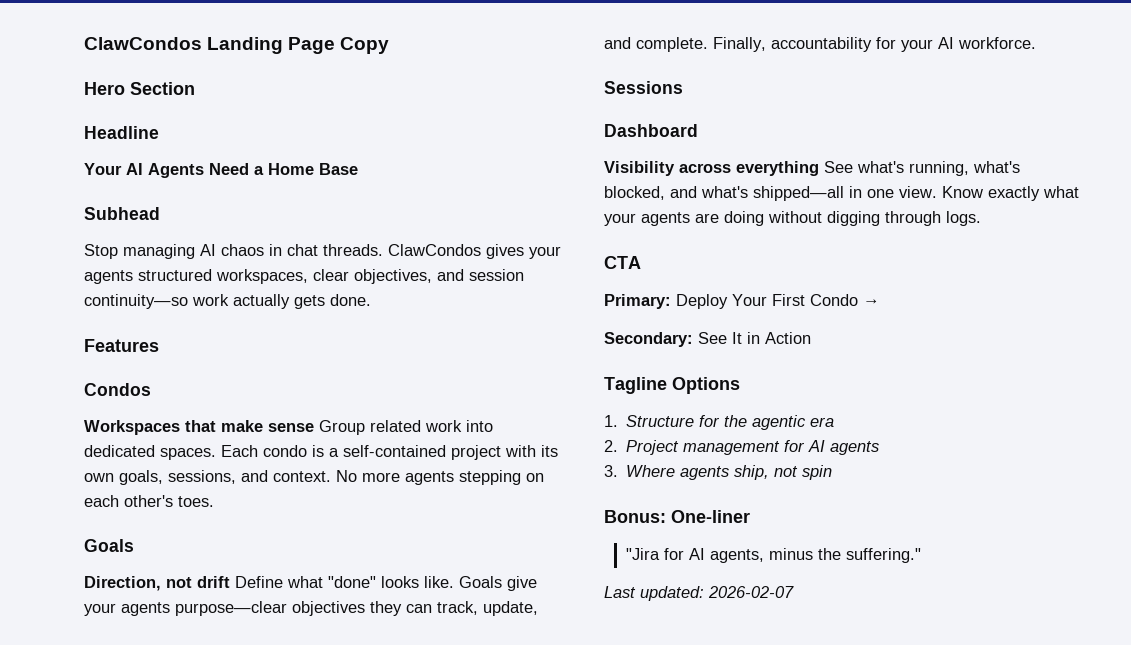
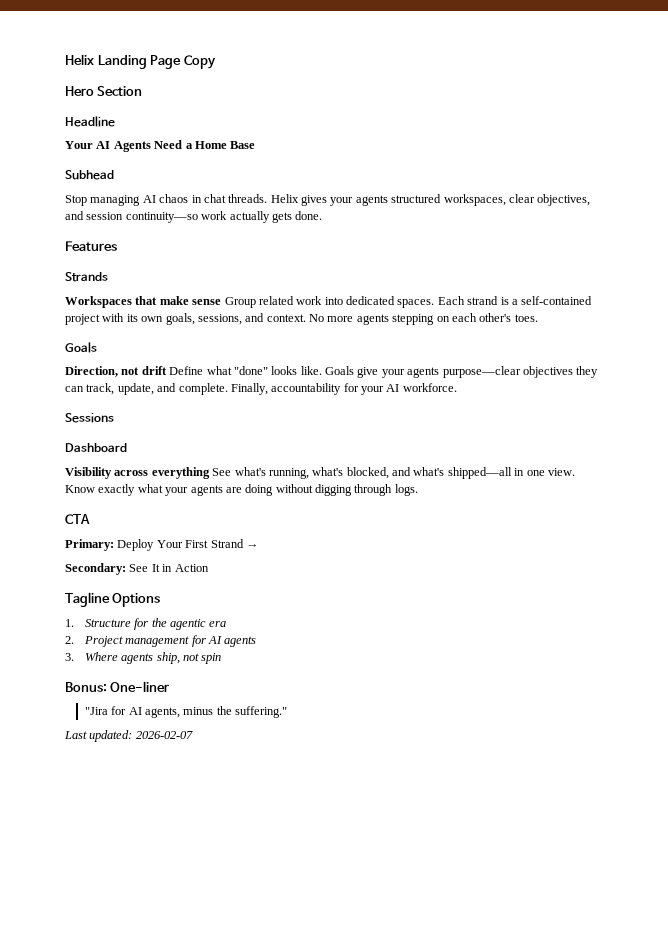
- ClawCondos Landing Page Copy
+ Helix Landing Page Copy
- ClawCondos gives your agents structured workspaces, clear objectives, and session continuity—so work actually gets done.
+ Helix gives your agents structured workspaces, clear objectives, and session continuity—so work actually gets done.
- Condos
+ Strands
- Each condo is a self-contained project with its own goals, sessions, and context.
+ Each strand is a self-contained project with its own goals, sessions, and context.
- Primary: Deploy Your First Condo →
+ Primary: Deploy Your First Strand →

